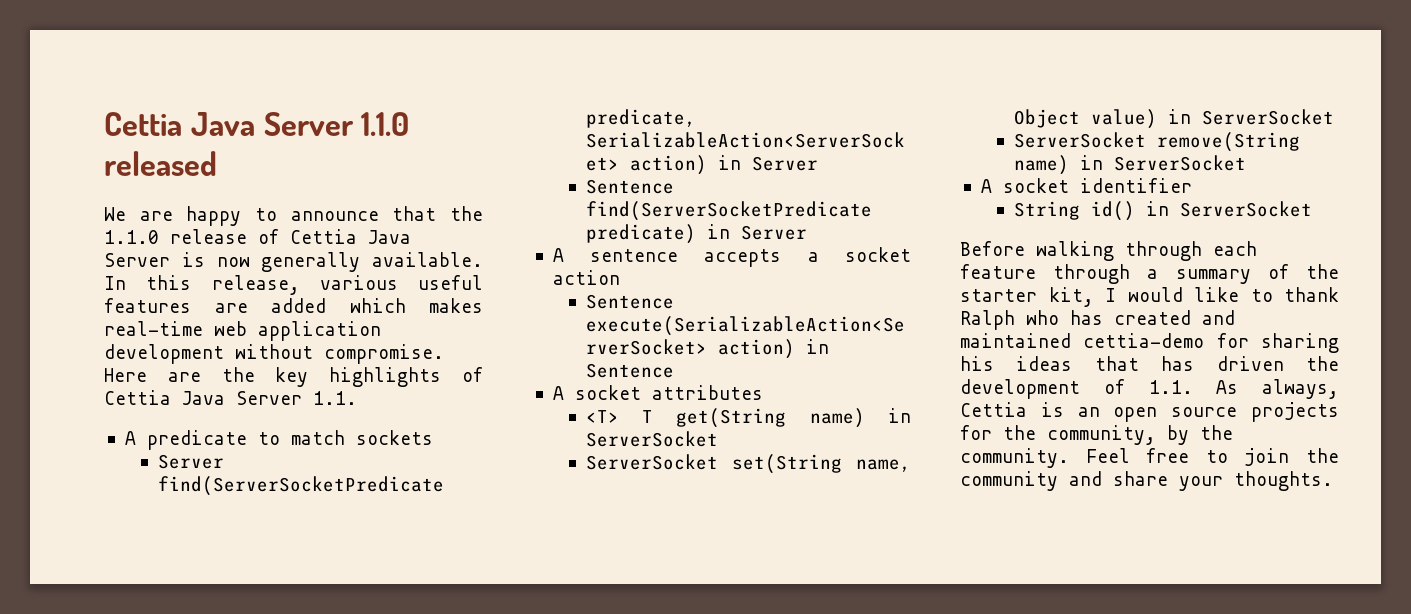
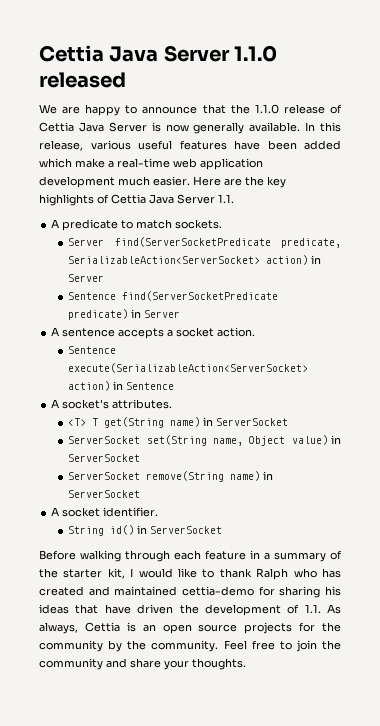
- In this release, various useful features are added which makes real-time web application development without compromise.
+ In this release, various useful features have been added which make a real-time web application development much easier.
- A predicate to match sockets
+ A predicate to match sockets.
- A sentence accepts a socket action
+ A sentence accepts a socket action.
- A socket attributes
+ A socket's attributes.
- A socket identifier
+ A socket identifier.
- Before walking through each feature through a summary of the starter kit, I would like to thank Ralph who has created and maintained cettia-demo for sharing his ideas that has driven the development of 1.1. As always, Cettia is an open source projects for the community, by the community.
+ Before walking through each feature in a summary of the starter kit, I would like to thank Ralph who has created and maintained cettia-demo for sharing his ideas that have driven the development of 1.1. As always, Cettia is an open source projects for the community by the community.

